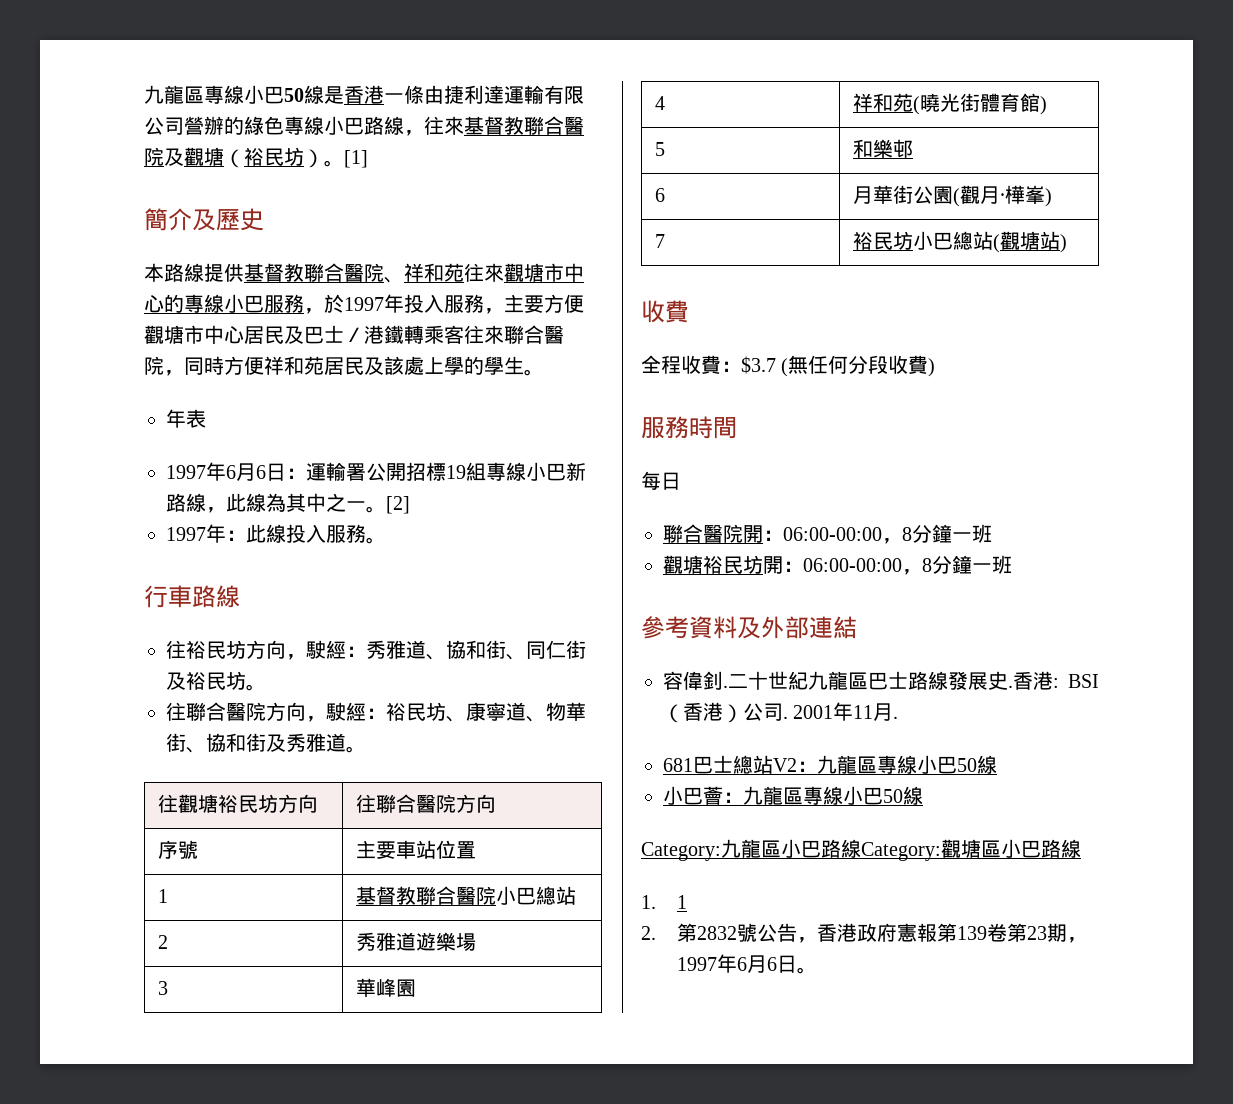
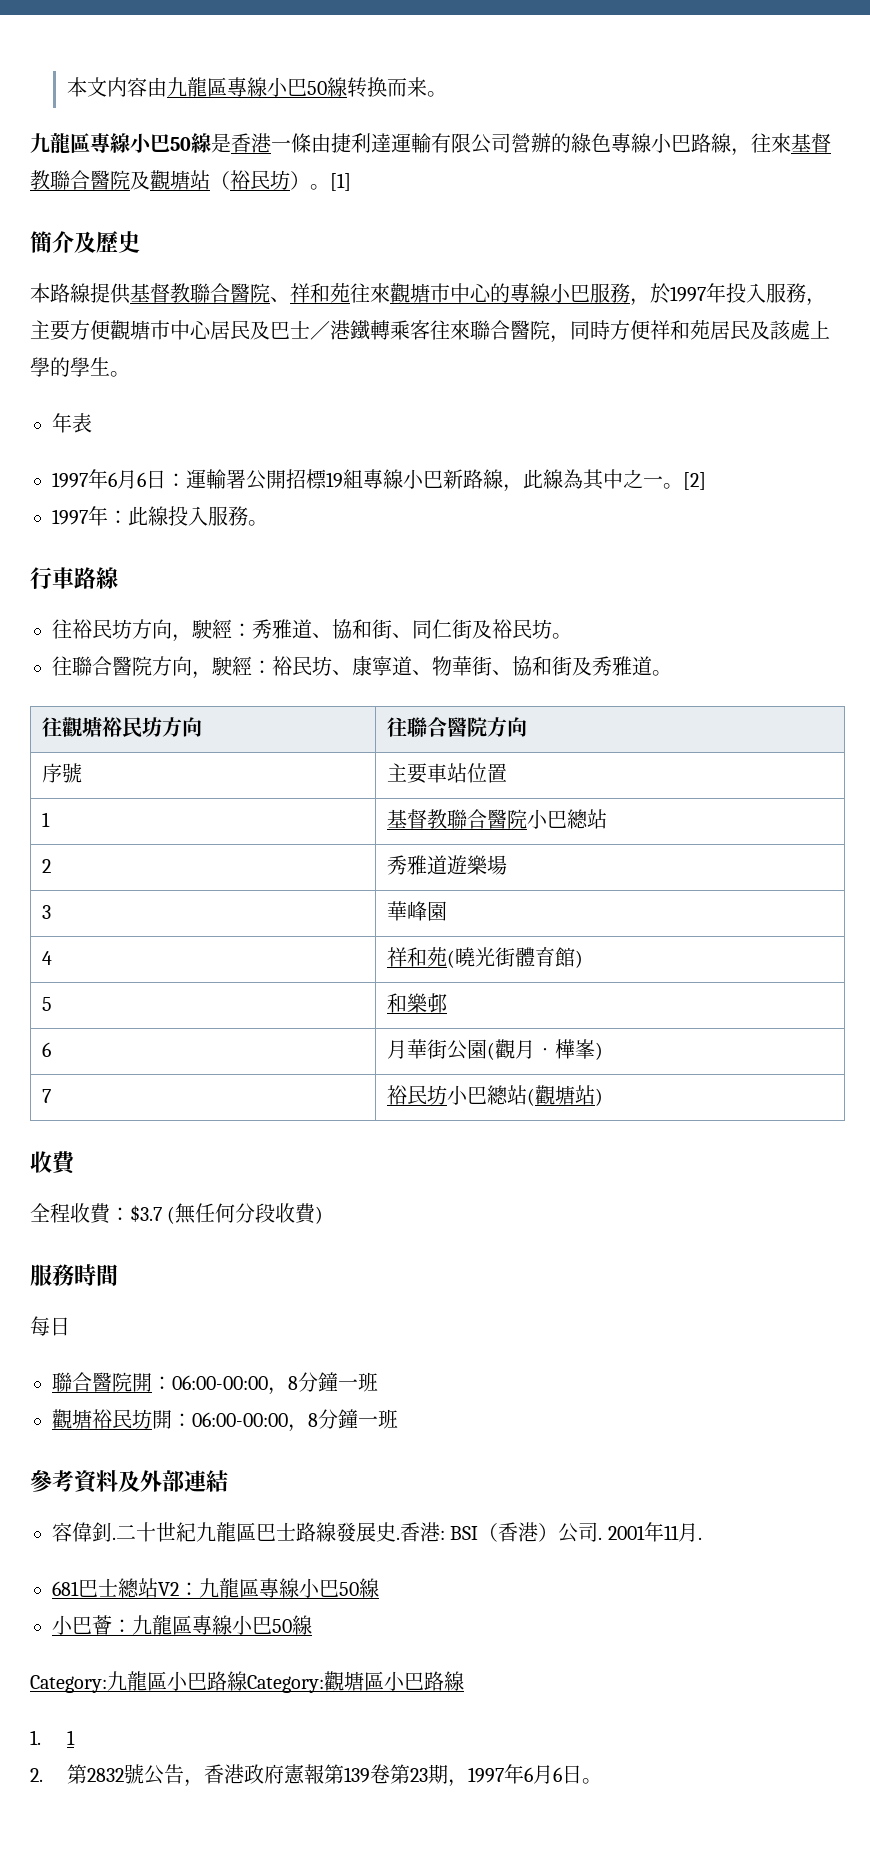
+ 本文内容由九龍區專線小巴50線转换而来。
- 九龍區專線小巴50線是香港一條由捷利達運輸有限公司營辦的綠色專線小巴路線，往來基督教聯合醫院及觀塘（裕民坊）。
+ 九龍區專線小巴50線是香港一條由捷利達運輸有限公司營辦的綠色專線小巴路線，往來基督教聯合醫院及觀塘站（裕民坊）。

